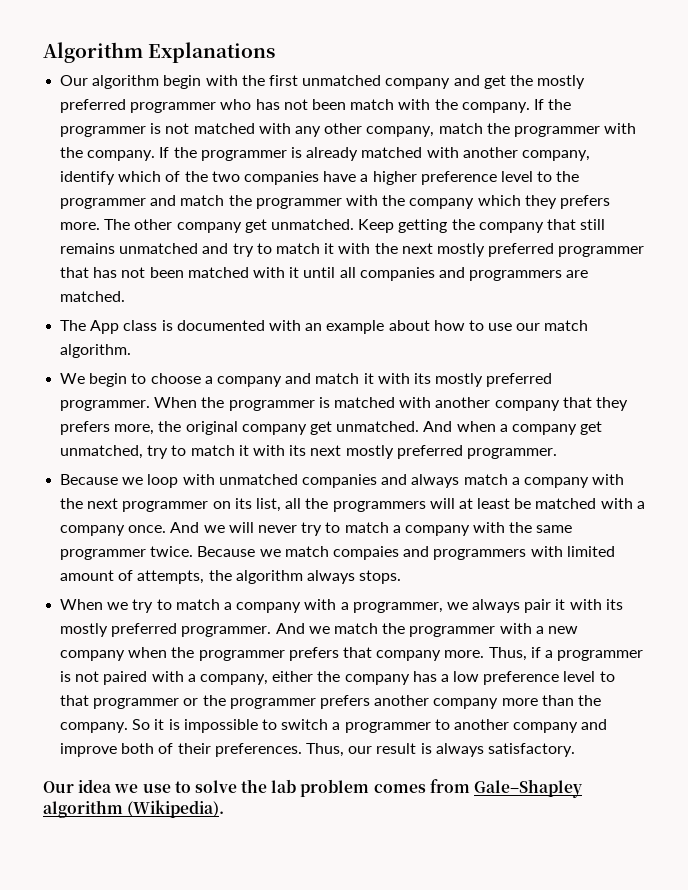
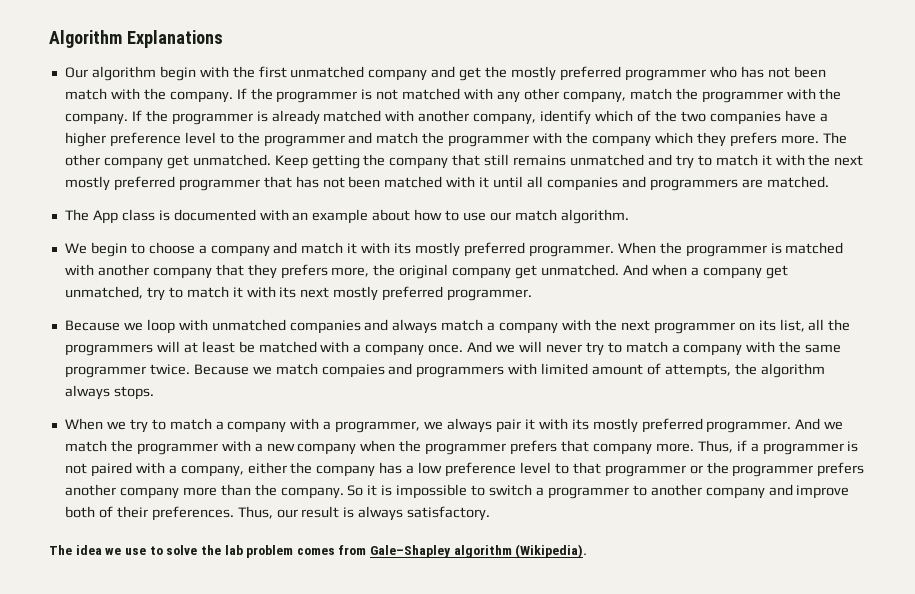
- Our idea we use to solve the lab problem comes from Gale–Shapley algorithm (Wikipedia).
+ The idea we use to solve the lab problem comes from Gale–Shapley algorithm (Wikipedia).

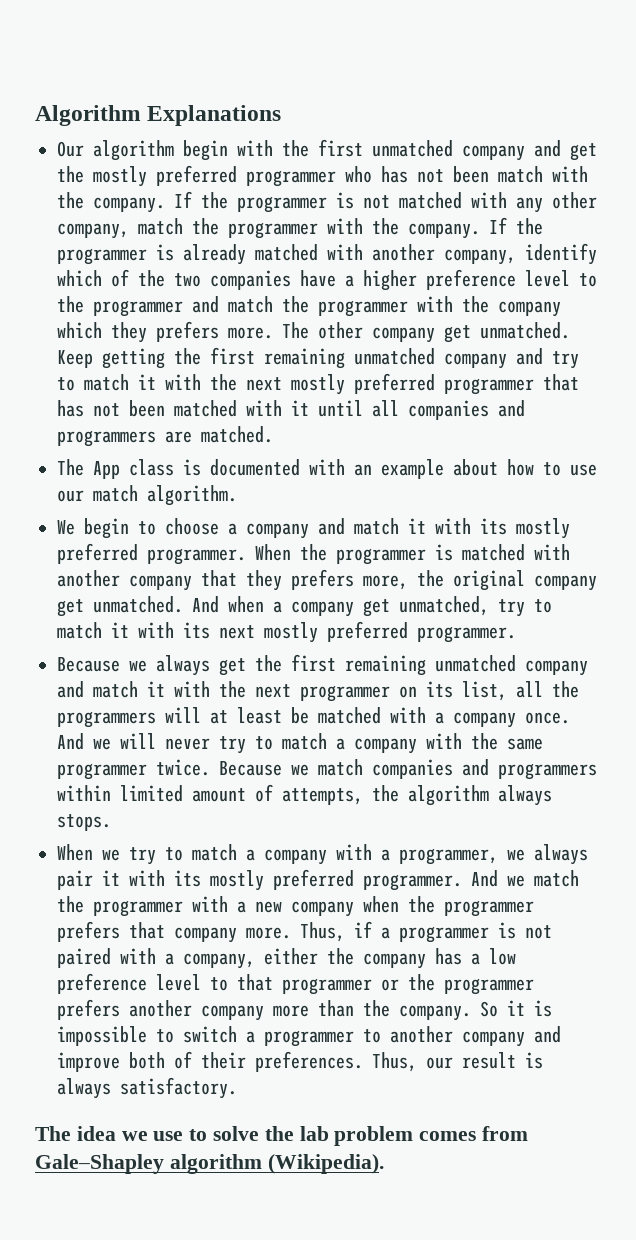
- Keep getting the company that still remains unmatched and try to match it with the next mostly preferred programmer that has not been matched with it until all companies and programmers are matched.
+ Keep getting the first remaining unmatched company and try to match it with the next mostly preferred programmer that has not been matched with it until all companies and programmers are matched.
- Because we loop with unmatched companies and always match a company with the next programmer on its list, all the programmers will at least be matched with a company once.
+ Because we always get the first remaining unmatched company and match it with the next programmer on its list, all the programmers will at least be matched with a company once.
- Because we match compaies and programmers with limited amount of attempts, the algorithm always stops.
+ Because we match companies and programmers within limited amount of attempts, the algorithm always stops.

